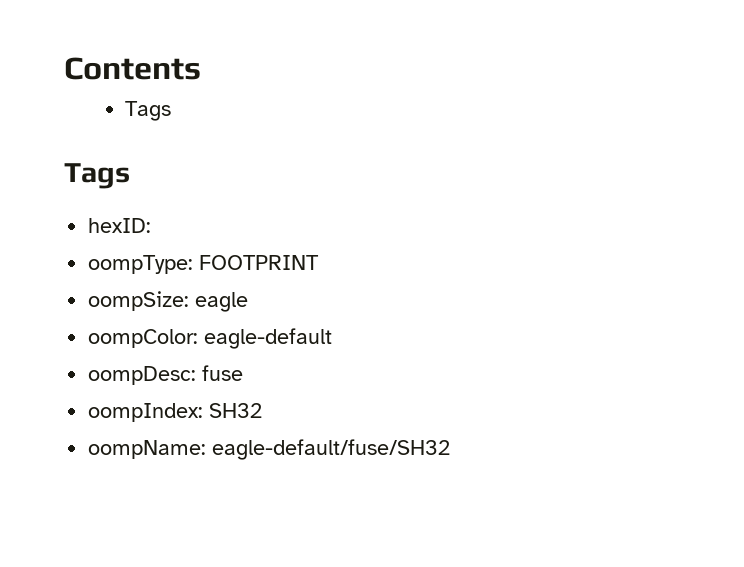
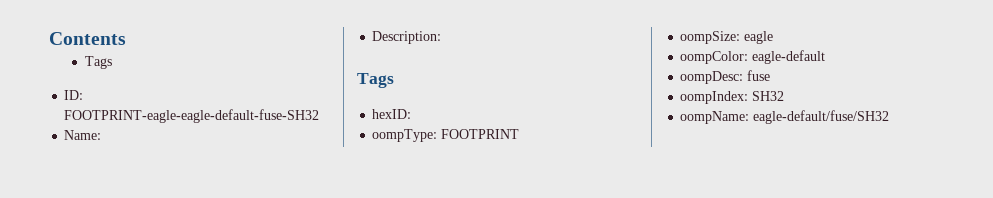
+ ID: FOOTPRINT-eagle-eagle-default-fuse-SH32
+ Name:
+ Description:

